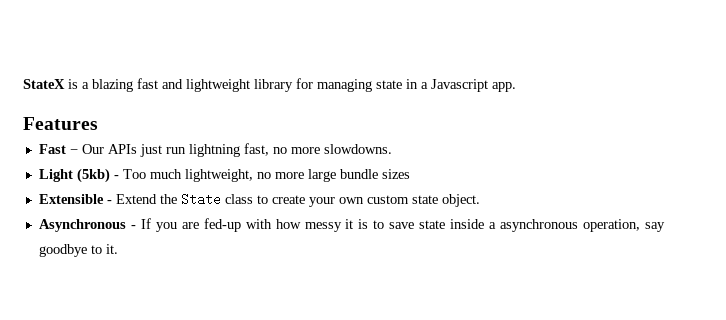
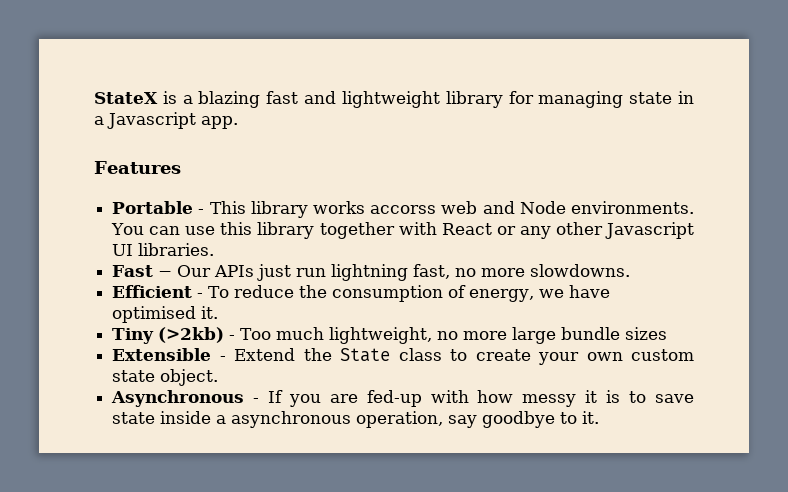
+ Portable - This library works accorss web and Node environments. You can use this library together with React or any other Javascript UI libraries.
- Light (5kb) - Too much lightweight, no more large bundle sizes
+ Efficient - To reduce the consumption of energy, we have optimised it.
+ Tiny (>2kb) - Too much lightweight, no more large bundle sizes

